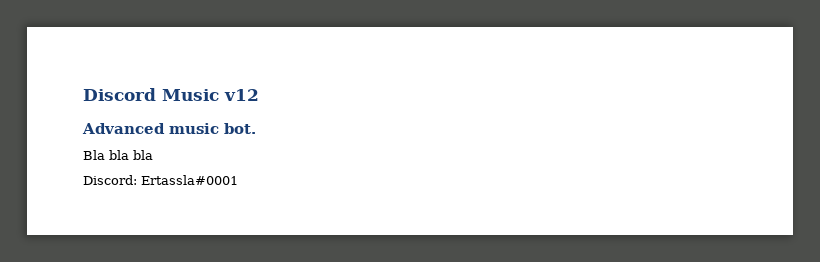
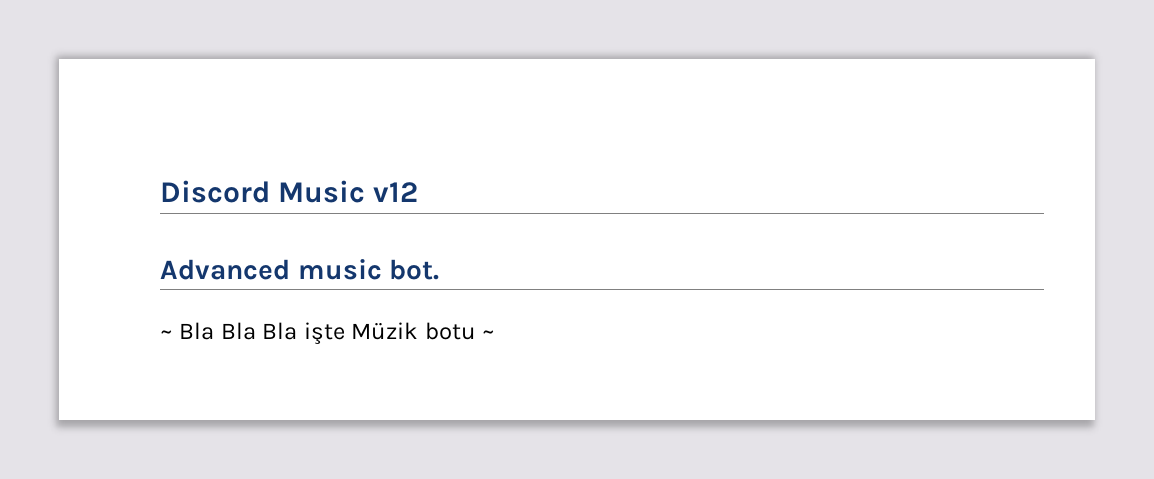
- Bla bla bla
- Discord: Ertassla#0001
+ ~ Bla Bla Bla işte Müzik botu ~

